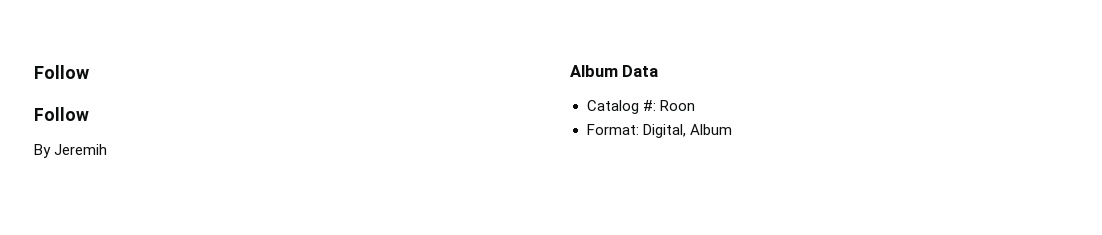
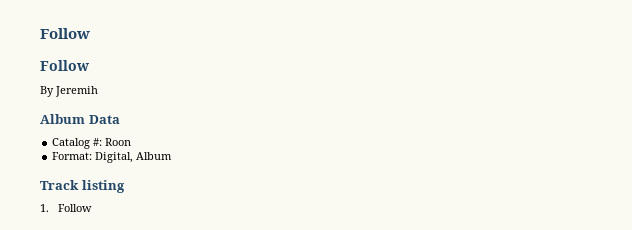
+ Track listing
+ 1. Follow

